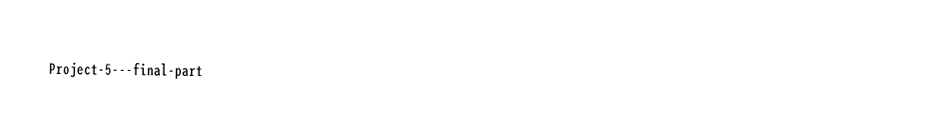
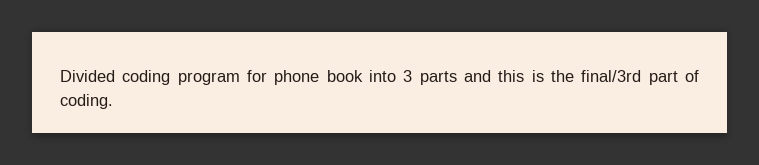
- Project-5---final-part
+ Divided coding program for phone book into 3 parts and this is the final/3rd part of coding.

